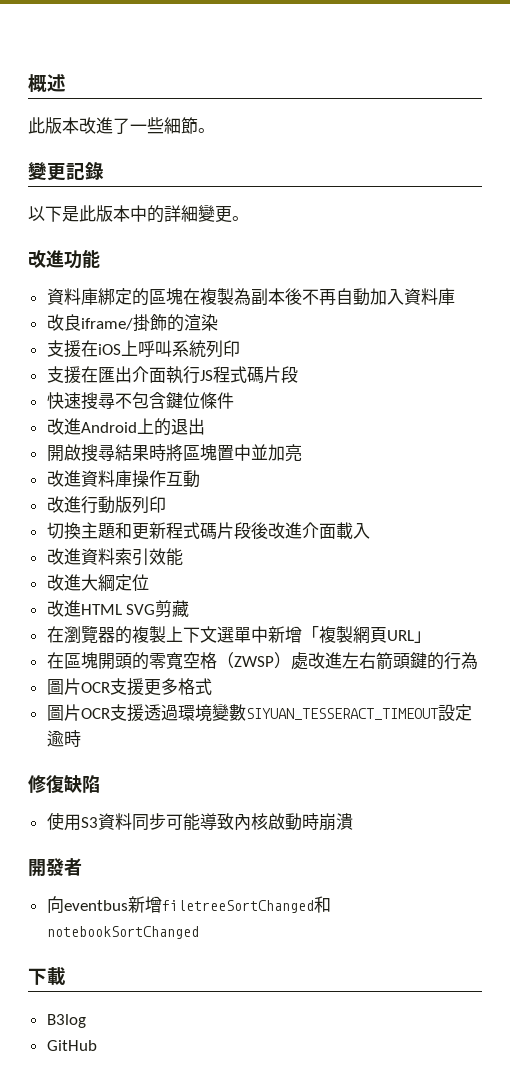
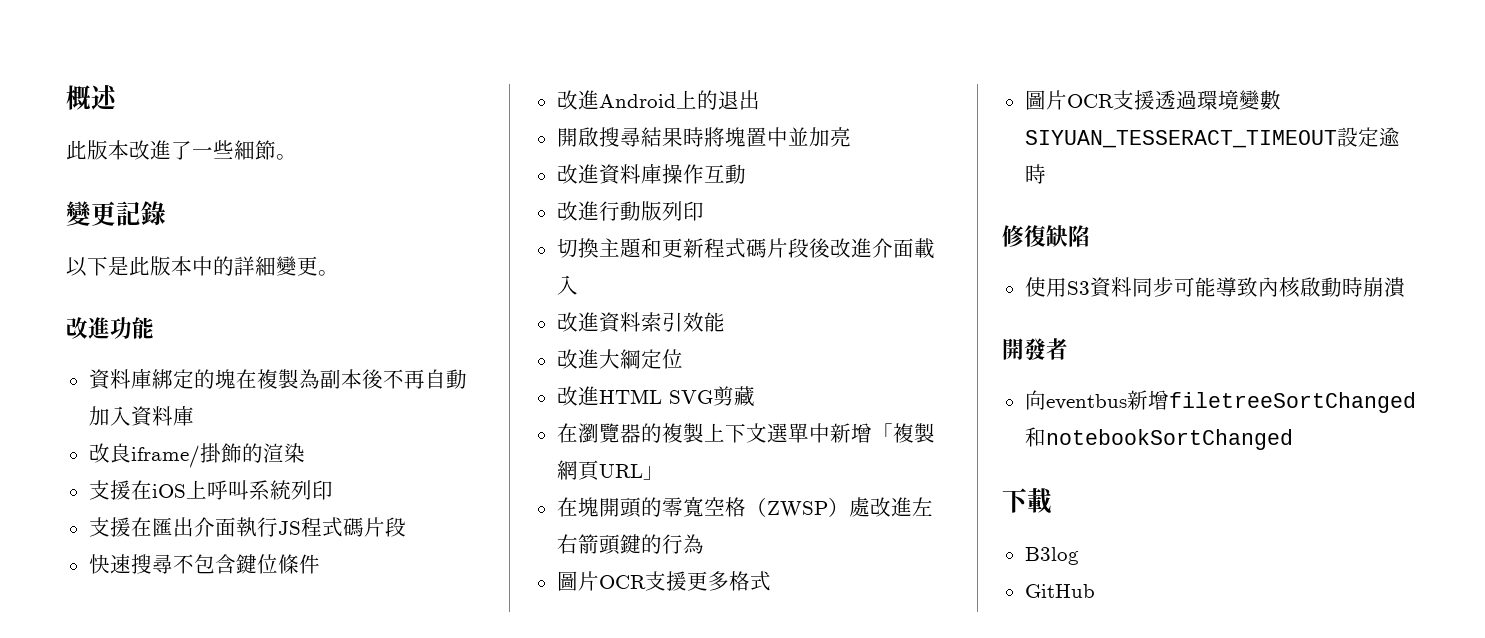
- 資料庫綁定的區塊在複製為副本後不再自動加入資料庫
+ 資料庫綁定的塊在複製為副本後不再自動加入資料庫
- 開啟搜尋結果時將區塊置中並加亮
+ 開啟搜尋結果時將塊置中並加亮
- 在區塊開頭的零寬空格（ZWSP）處改進左右箭頭鍵的行為
+ 在塊開頭的零寬空格（ZWSP）處改進左右箭頭鍵的行為

